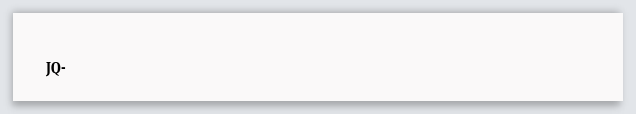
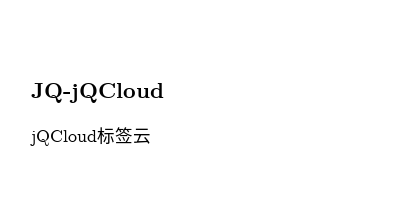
- JQ-
+ JQ-jQCloud
+ jQCloud标签云

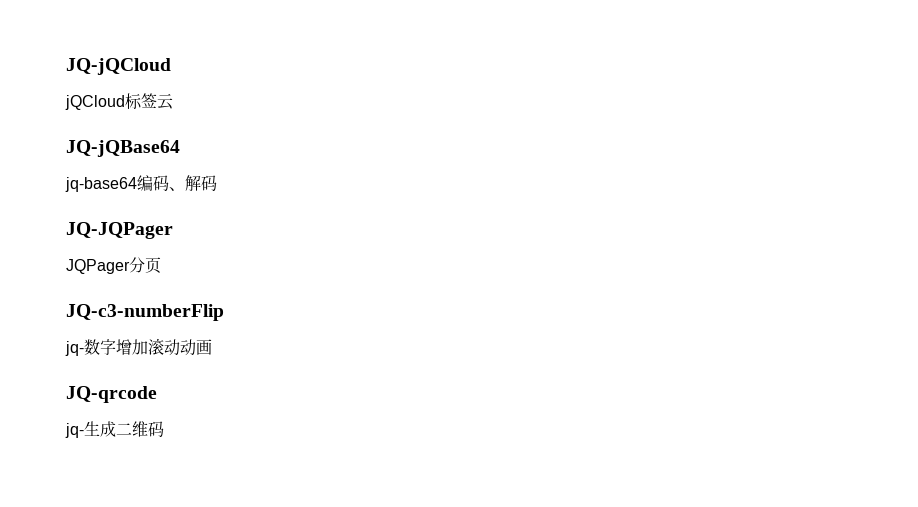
+ JQ-jQBase64
+ jq-base64编码、解码
+ JQ-JQPager
+ JQPager分页
+ JQ-c3-numberFlip
+ jq-数字增加滚动动画
+ JQ-qrcode
+ jq-生成二维码

